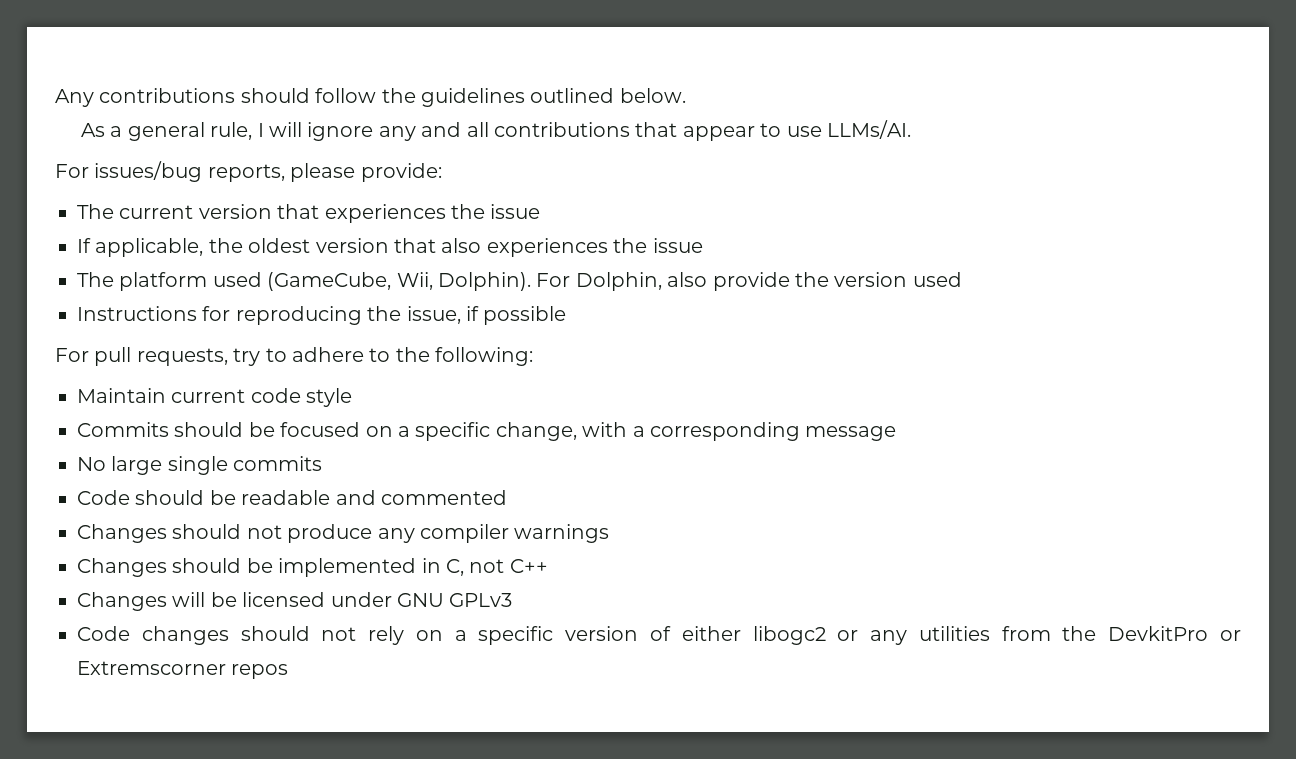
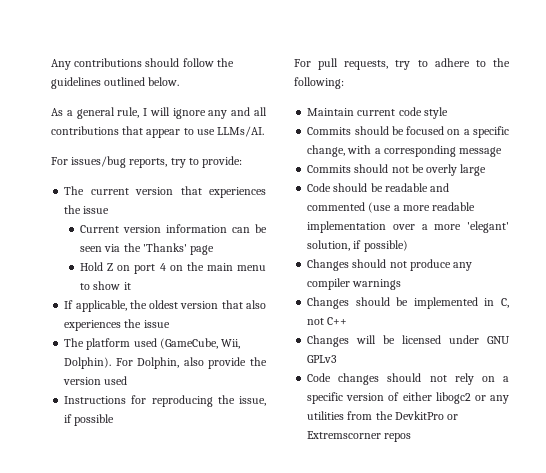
- For issues/bug reports, please provide:
+ For issues/bug reports, try to provide:
+ Current version information can be seen via the 'Thanks' page
+ Hold Z on port 4 on the main menu to show it
- No large single commits
+ Commits should not be overly large
- Code should be readable and commented
+ Code should be readable and commented (use a more readable implementation over a more 'elegant' solution, if possible)

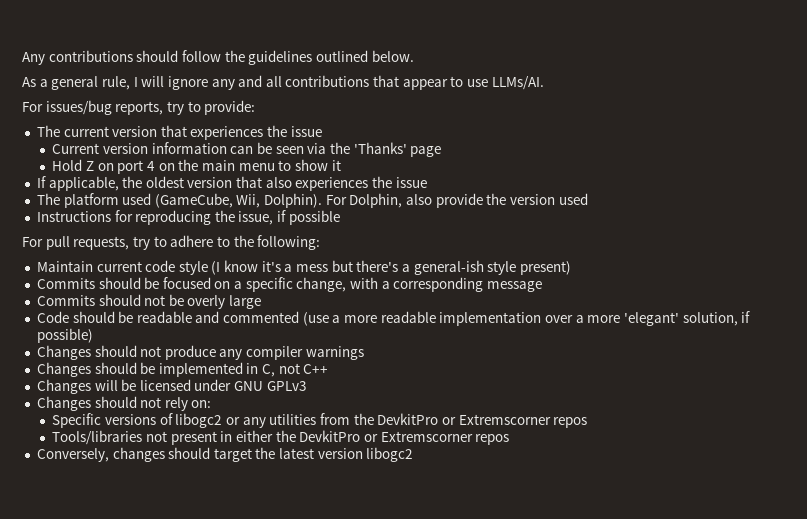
- Maintain current code style
+ Maintain current code style (I know it's a mess but there's a general-ish style present)
- Code changes should not rely on a specific version of either libogc2 or any utilities from the DevkitPro or Extremscorner repos
+ Changes should not rely on:
+ Specific versions of libogc2 or any utilities from the DevkitPro or Extremscorner repos
+ Tools/libraries not present in either the DevkitPro or Extremscorner repos
+ Conversely, changes should target the latest version libogc2

